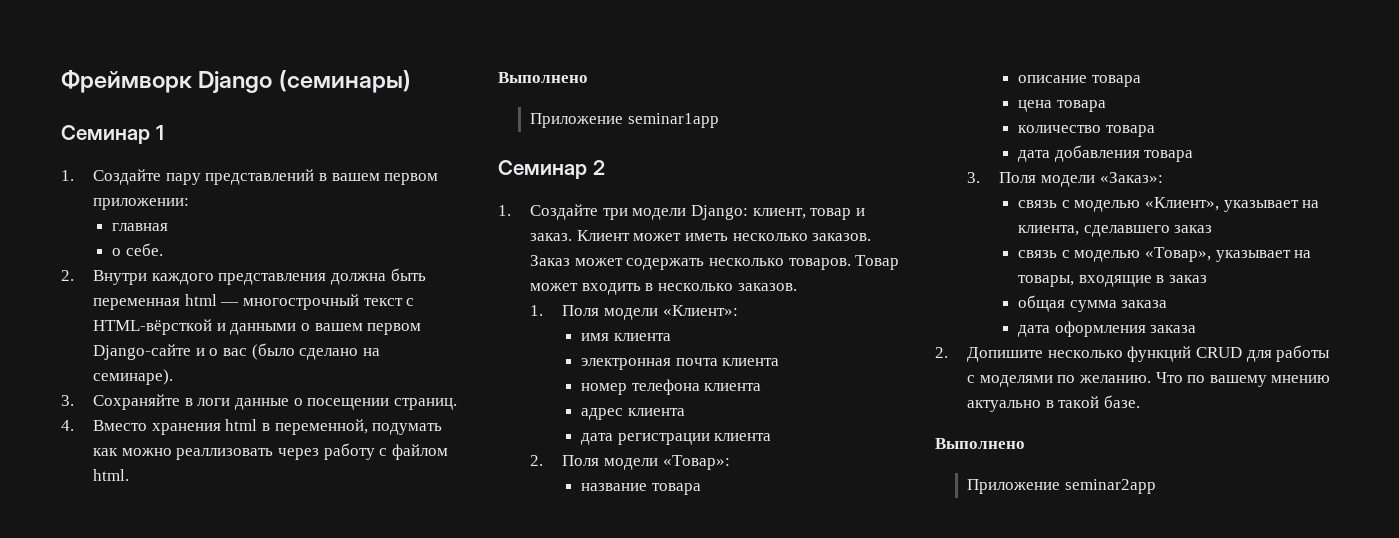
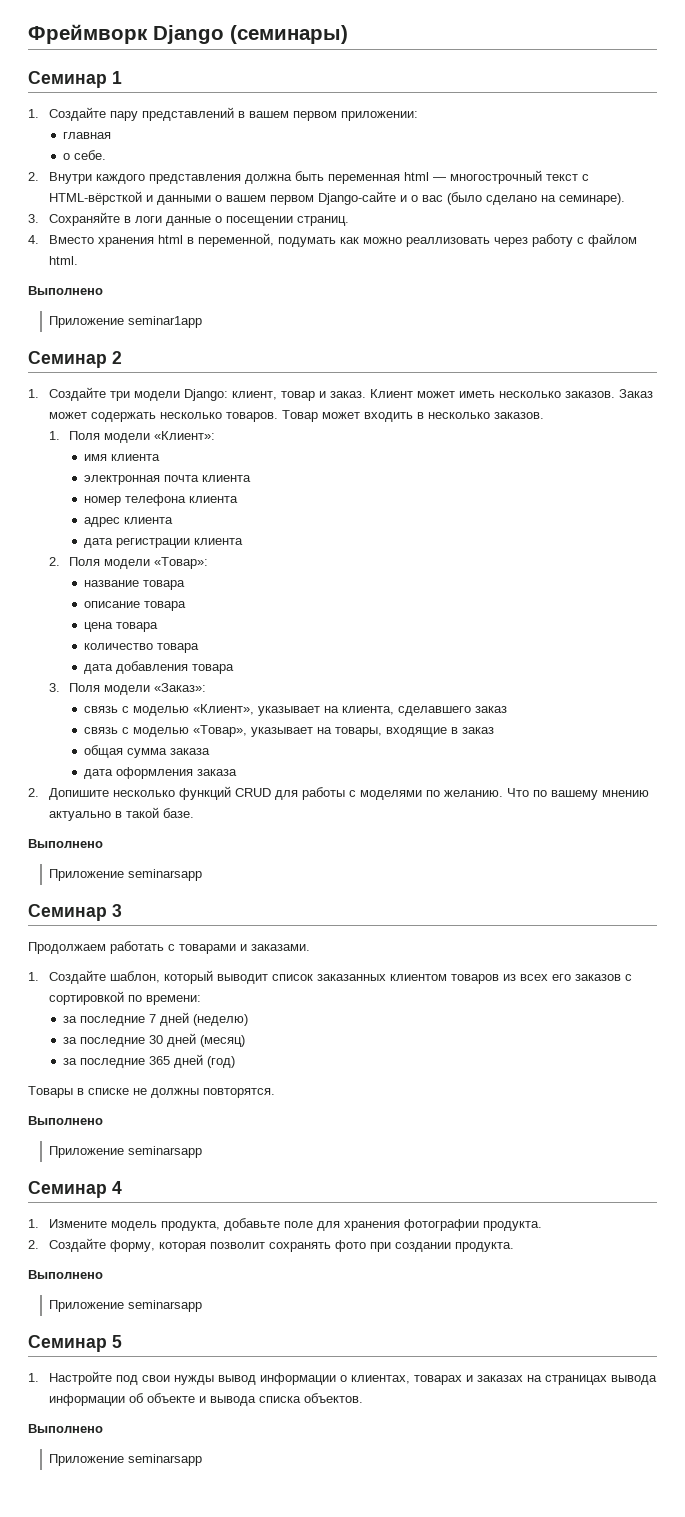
  Что по вашему мнению актуально в такой базе.
  Выполнено
- Приложение seminar2app
+ Приложение seminarsapp
+ Семинар 3
+ Продолжаем работать с товарами и заказами.
+ 1. Создайте шаблон, который выводит список заказанных клиентом товаров из всех его заказов с сортировкой по времени:
+ за последние 7 дней (неделю)
+ за последние 30 дней (месяц)
+ за последние 365 дней (год)
+ Товары в списке не должны повторятся.
+ Выполнено
+ Приложение seminarsapp
+ Семинар 4
+ 1. Измените модель продукта, добавьте поле для хранения фотографии продукта.
+ 2. Создайте форму, которая позволит сохранять фото при создании продукта.
+ Выполнено
+ Приложение seminarsapp
+ Семинар 5
+ 1. Настройте под свои нужды вывод информации о клиентах, товарах и заказах на страницах вывода информации об объекте и вывода списка объектов.
+ Выполнено
+ Приложение seminarsapp

